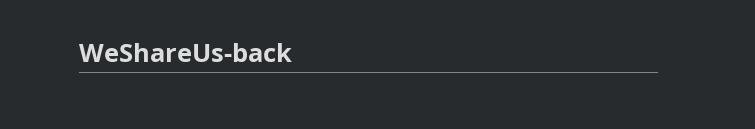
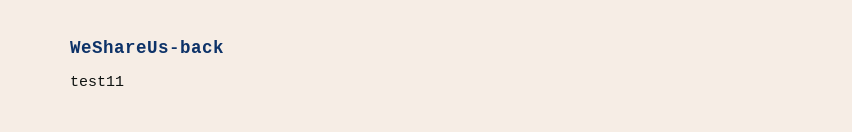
+ test11

